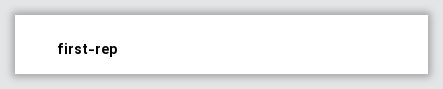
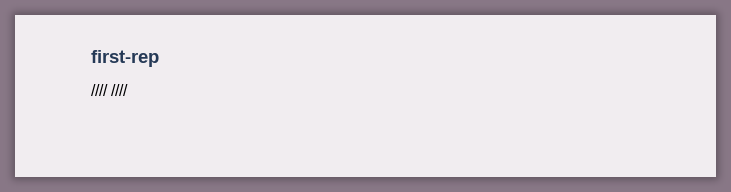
+ //// ////

